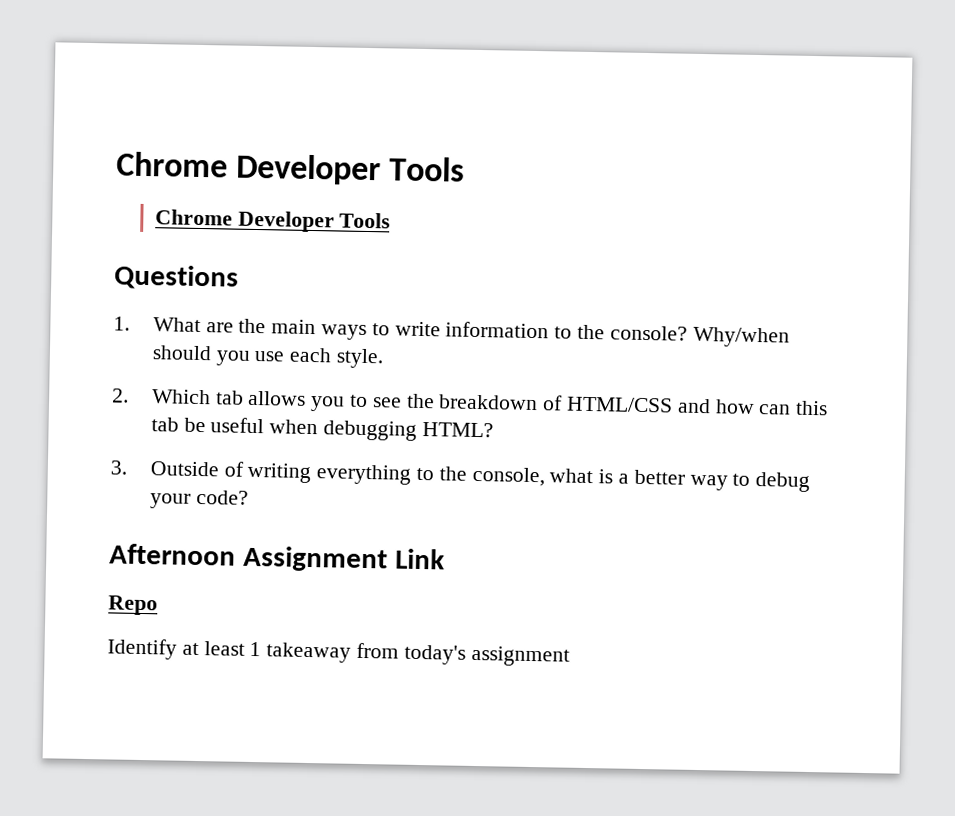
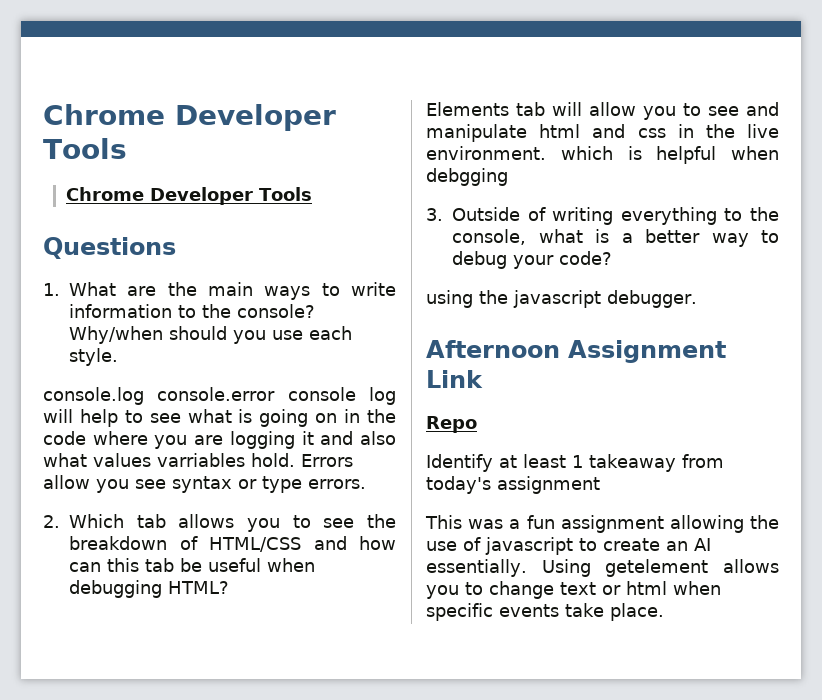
+ console.log console.error console log will help to see what is going on in the code where you are logging it and also what values varriables hold. Errors allow you see syntax or type errors.
+ Elements tab will allow you to see and manipulate html and css in the live environment. which is helpful when debgging
+ using the javascript debugger.
+ This was a fun assignment allowing the use of javascript to create an AI essentially. Using getelement allows you to change text or html when specific events take place.

